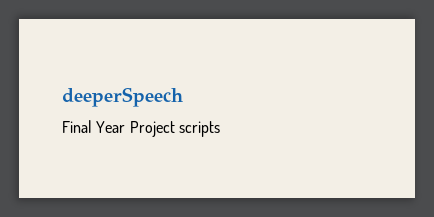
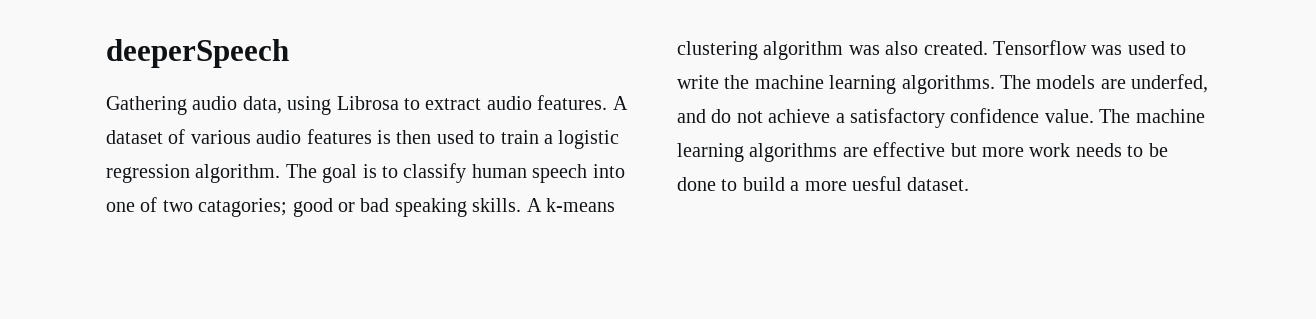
- Final Year Project scripts
+ Gathering audio data, using Librosa to extract audio features. A dataset of various audio features is then used to train a logistic regression algorithm. The goal is to classify human speech into one of two catagories; good or bad speaking skills. A k-means clustering algorithm was also created. Tensorflow was used to write the machine learning algorithms. The models are underfed, and do not achieve a satisfactory confidence value. The machine learning algorithms are effective but more work needs to be done to build a more uesful dataset.

